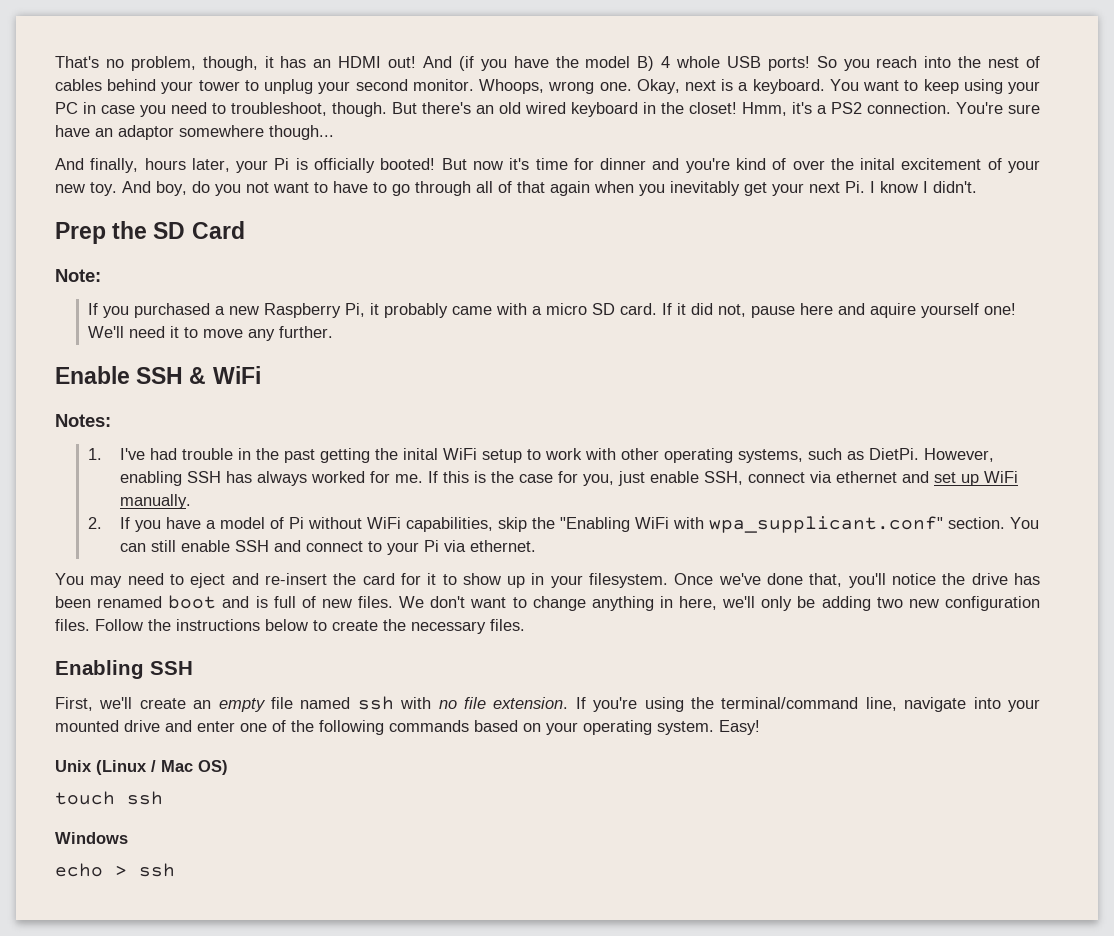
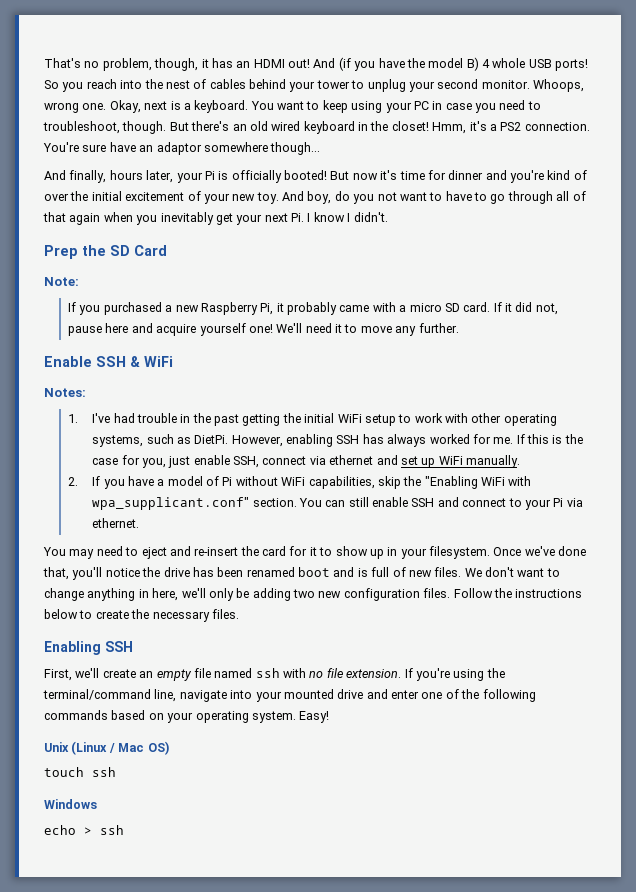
- But now it's time for dinner and you're kind of over the inital excitement of your new toy.
+ But now it's time for dinner and you're kind of over the initial excitement of your new toy.
- If it did not, pause here and aquire yourself one!
+ If it did not, pause here and acquire yourself one!
- 1. I've had trouble in the past getting the inital WiFi setup to work with other operating systems, such as DietPi.
+ 1. I've had trouble in the past getting the initial WiFi setup to work with other operating systems, such as DietPi.

